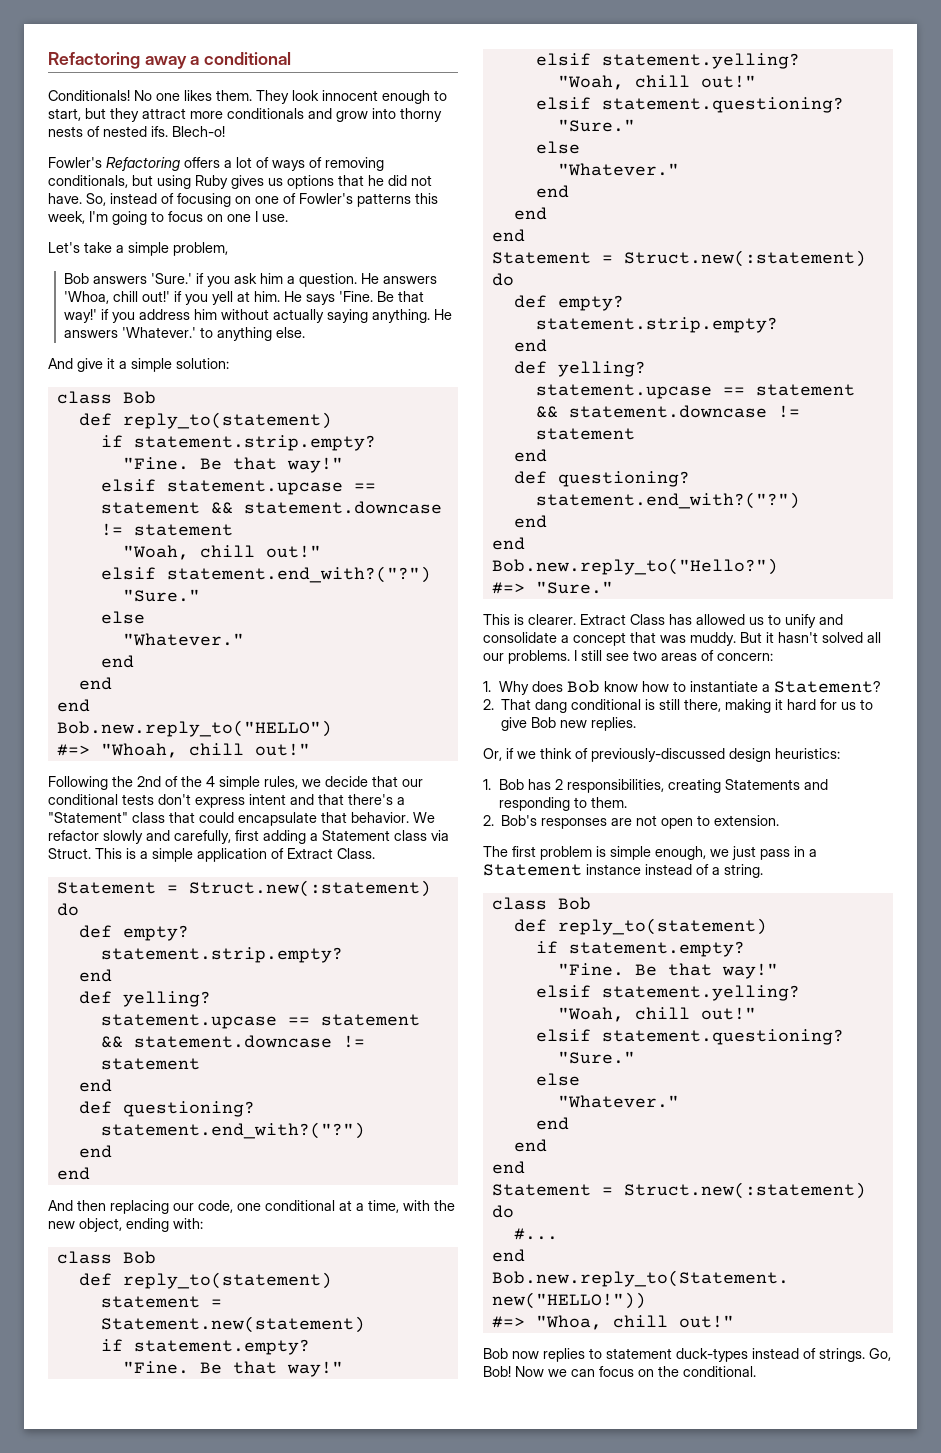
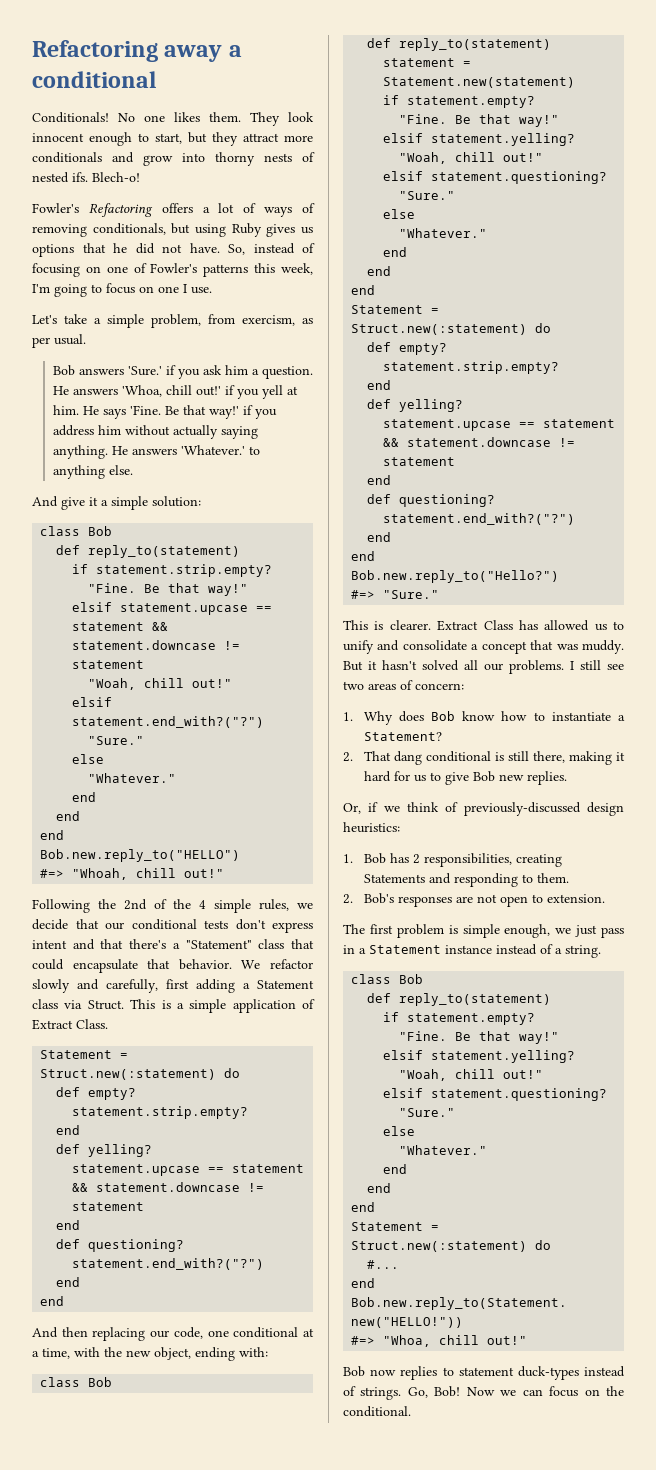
- Let's take a simple problem,
+ Let's take a simple problem, from exercism, as per usual.

